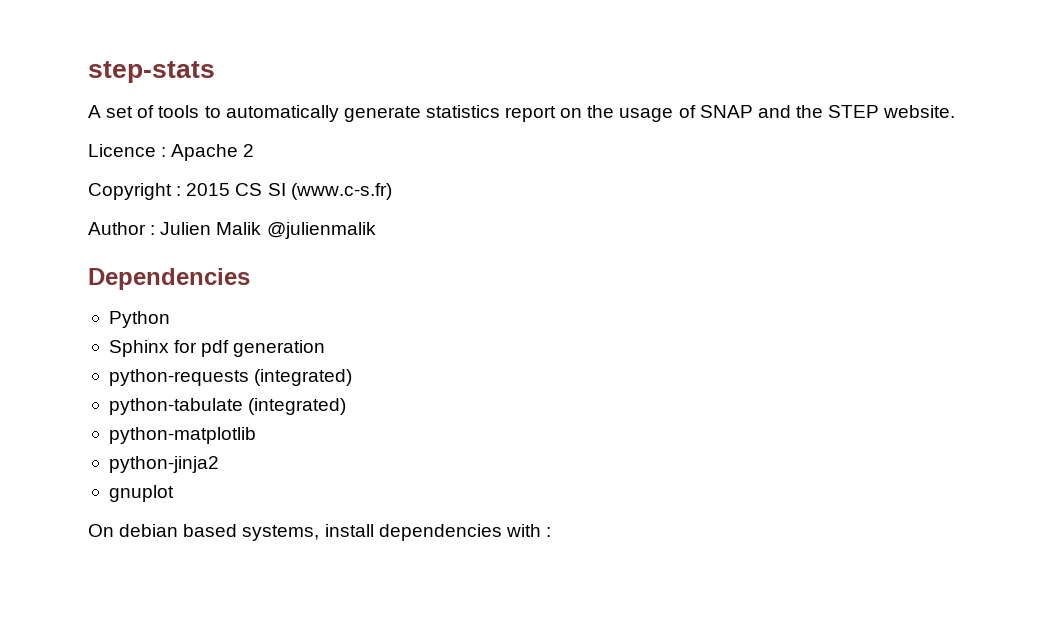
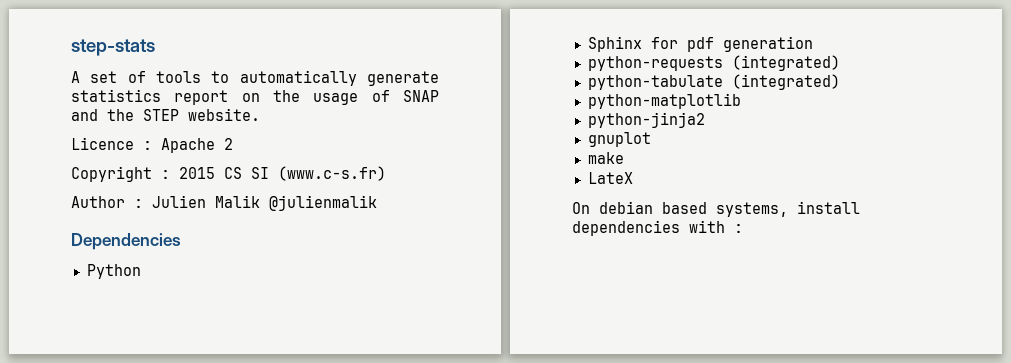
+ make
+ LateX

